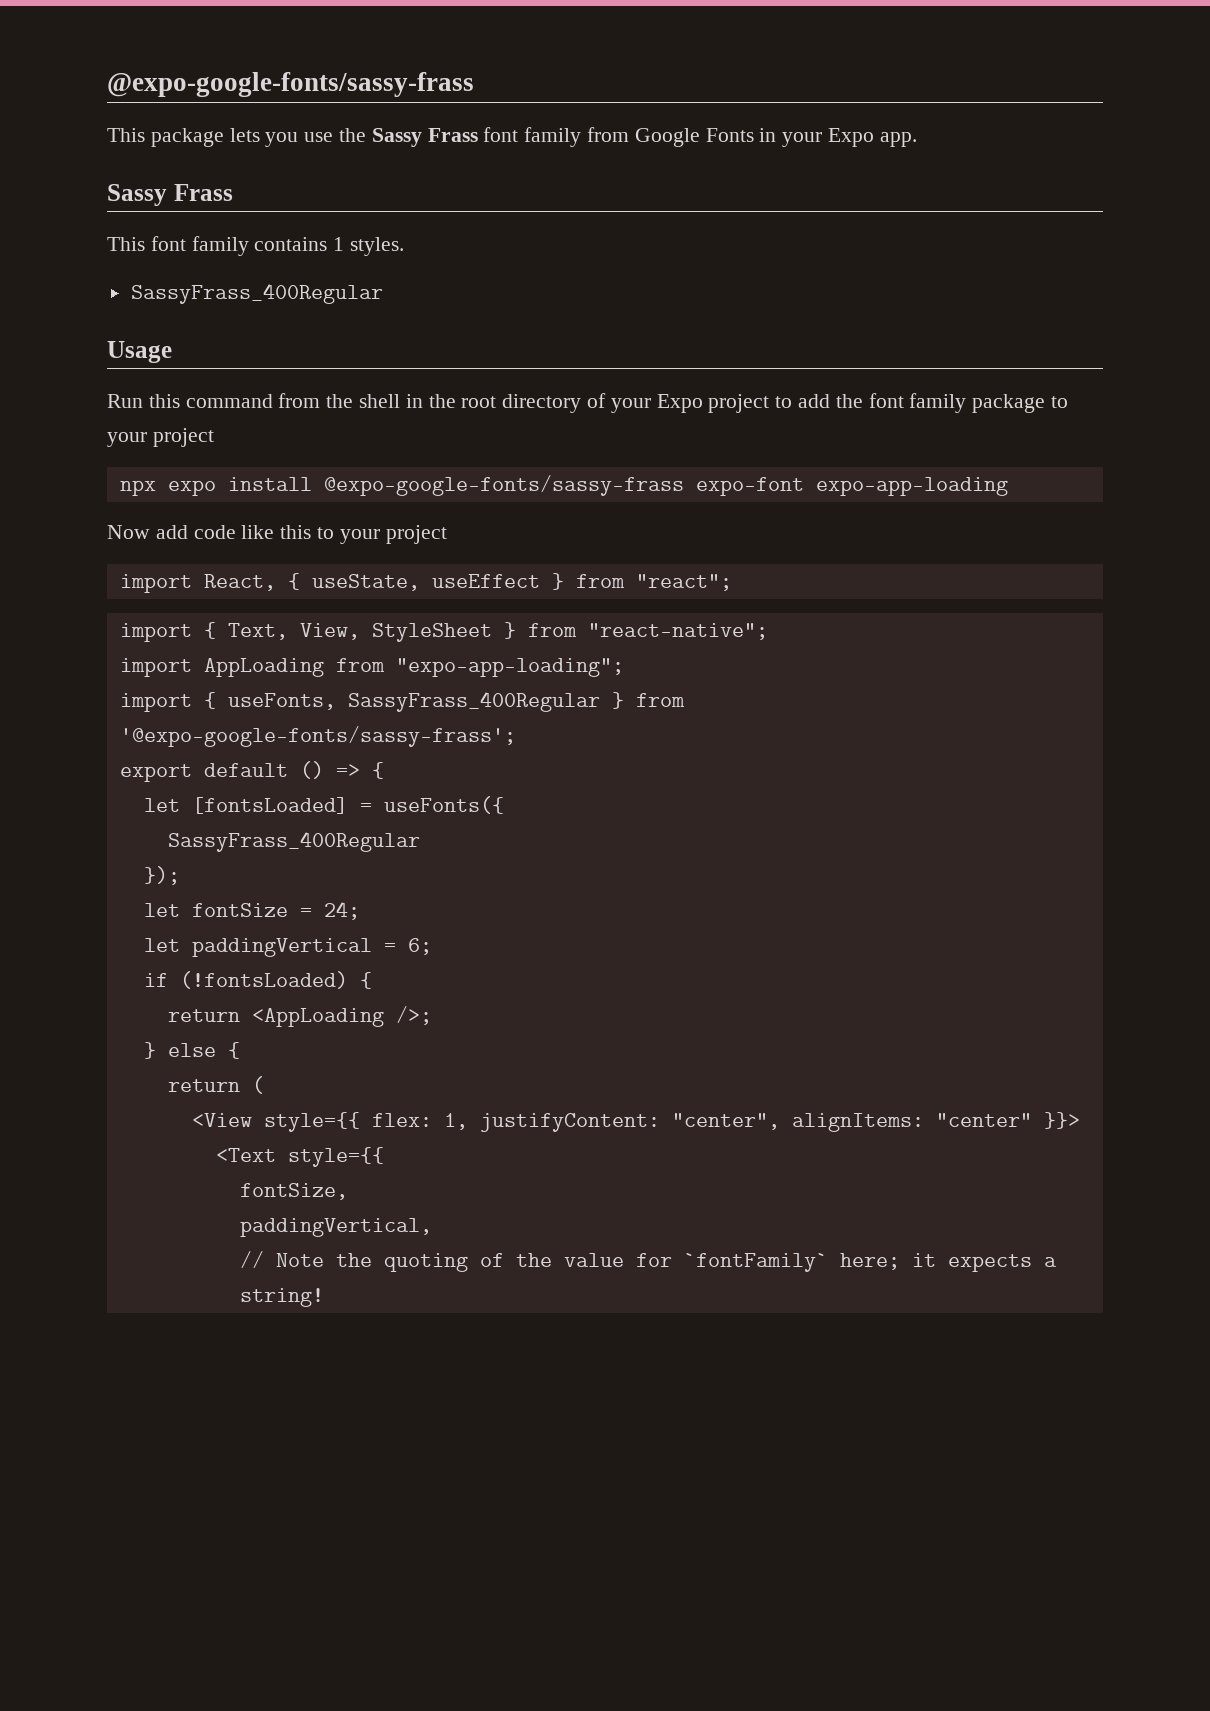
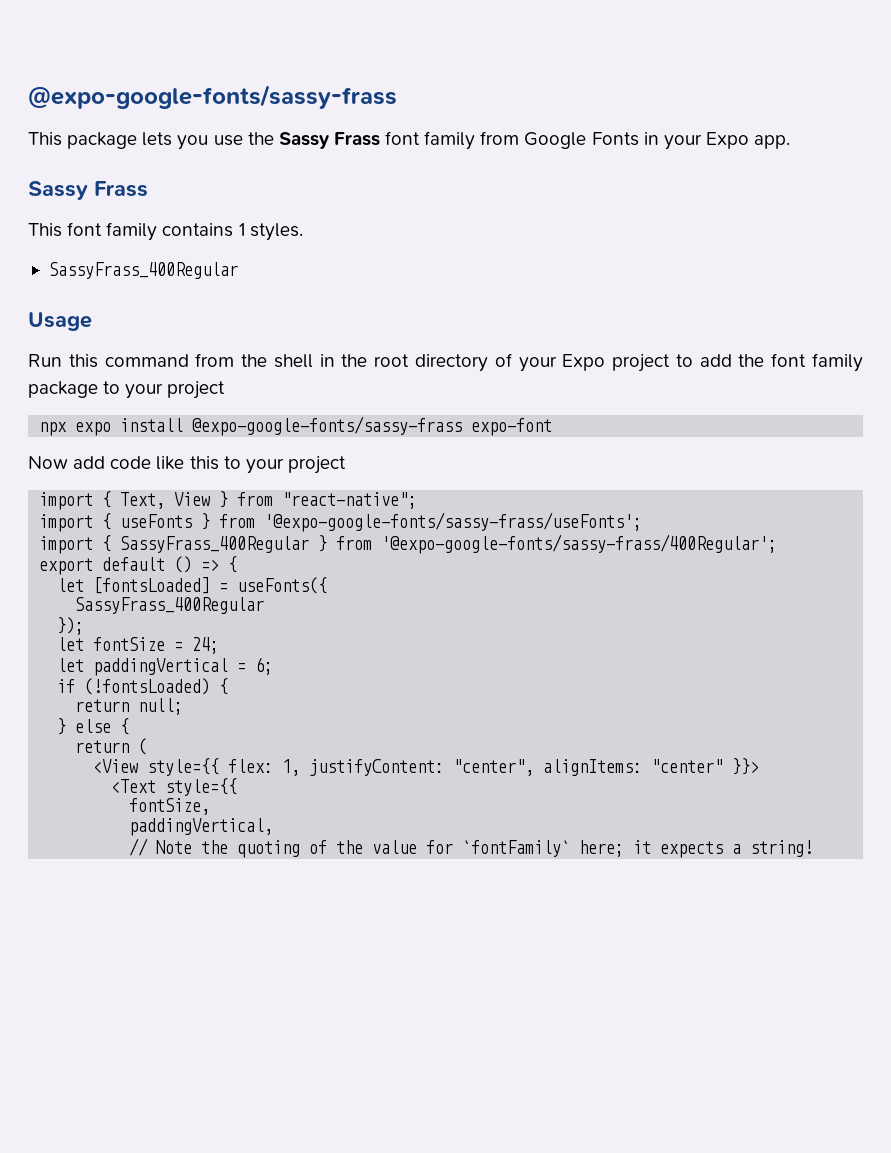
- npx expo install @expo-google-fonts/sassy-frass expo-font expo-app-loading
+ npx expo install @expo-google-fonts/sassy-frass expo-font
- import React, { useState, useEffect } from "react";
- import { Text, View, StyleSheet } from "react-native";
+ import { Text, View } from "react-native";
- import AppLoading from "expo-app-loading";
- import { useFonts, SassyFrass_400Regular } from '@expo-google-fonts/sassy-frass';
+ import { useFonts } from '@expo-google-fonts/sassy-frass/useFonts';
+ import { SassyFrass_400Regular } from '@expo-google-fonts/sassy-frass/400Regular';
- return <AppLoading />;
+ return null;

